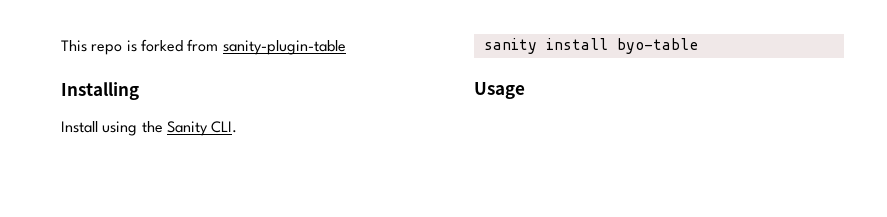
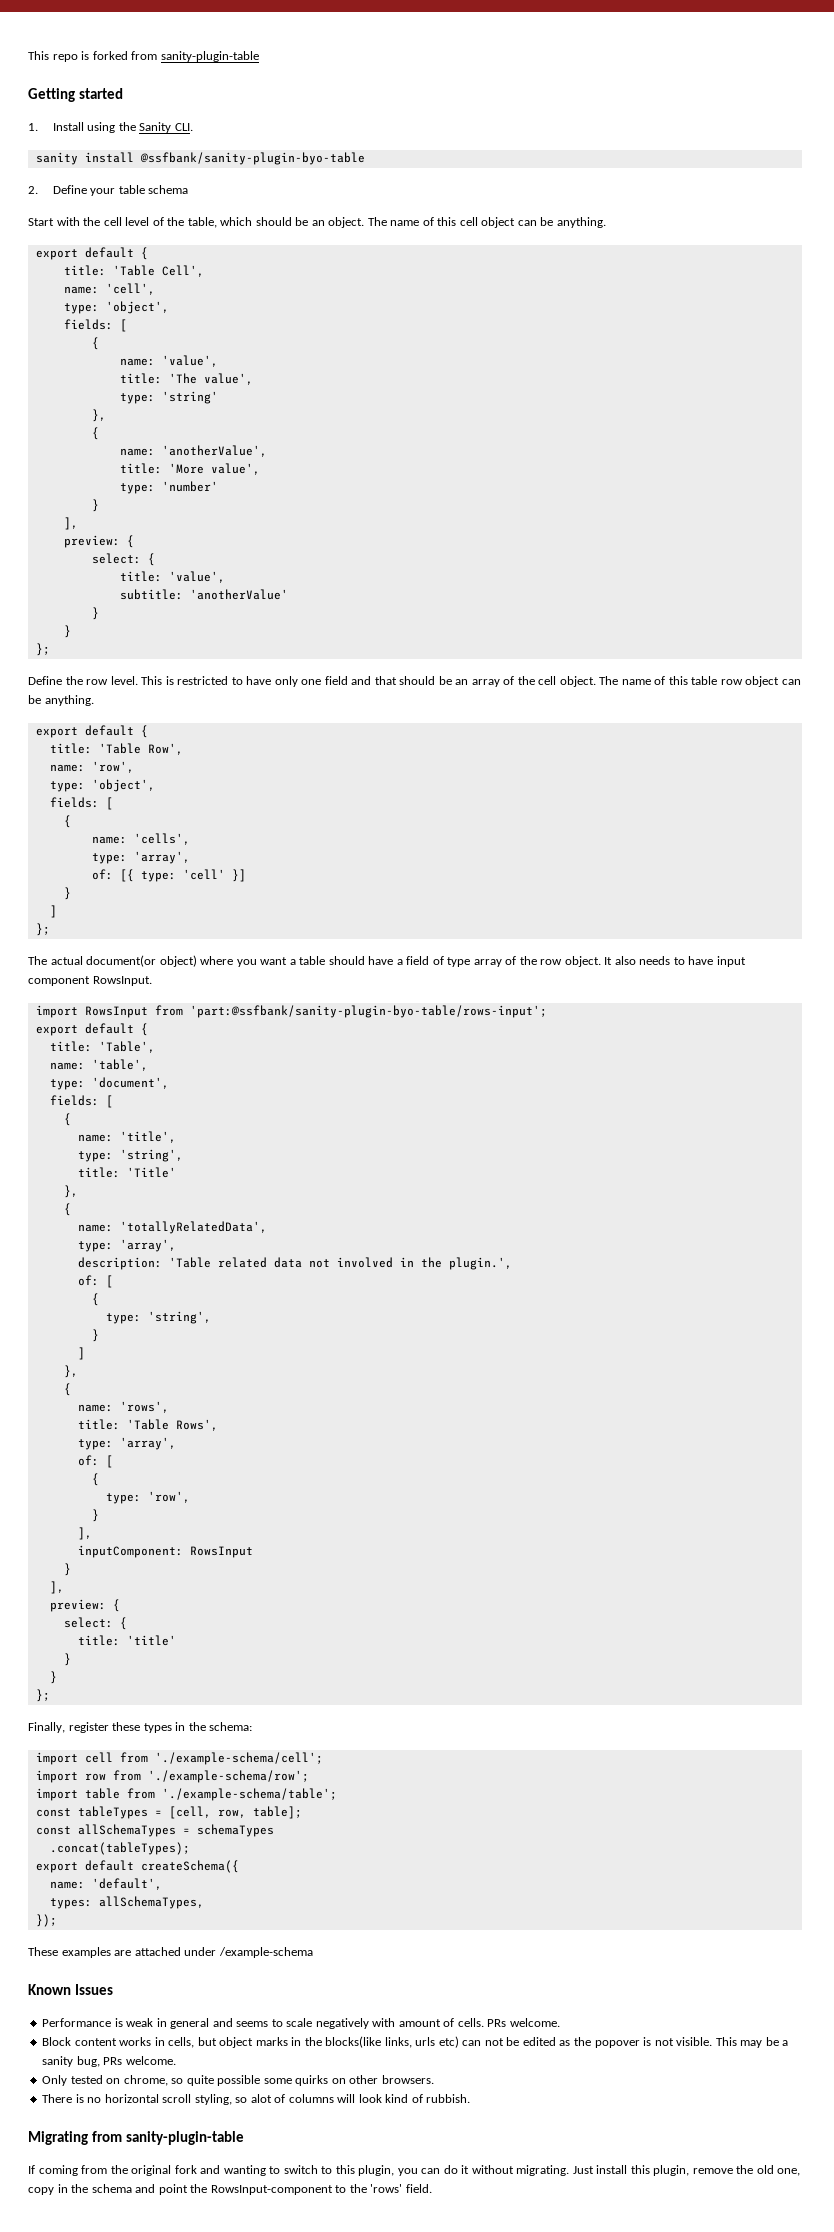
- Installing
- Install using the Sanity CLI.
+ Getting started
+ 1. Install using the Sanity CLI.
- sanity install byo-table
- Usage
+ sanity install @ssfbank/sanity-plugin-byo-table
+ 2. Define your table schema
+ Start with the cell level of the table, which should be an object. The name of this cell object can be anything.
+ export default {
+ title: 'Table Cell',
+ name: 'cell',
+ type: 'object',
+ fields: [
+ {
+ name: 'value',
+ title: 'The value',
+ type: 'string'
+ },
+ {
+ name: 'anotherValue',
+ title: 'More value',
+ type: 'number'
+ }
+ ],
+ preview: {
+ select: {
+ title: 'value',
+ subtitle: 'anotherValue'
+ }
+ }
+ };
+ Define the row level. This is restricted to have only one field and that should be an array of the cell object. The name of this table row object can be anything.
+ export default {
+ title: 'Table Row',
+ name: 'row',
+ type: 'object',
+ fields: [
+ {
+ name: 'cells',
+ type: 'array',
+ of: [{ type: 'cell' }]
+ }
+ ]
+ };
+ The actual document(or object) where you want a table should have a field of type array of the row object. It also needs to have input component RowsInput.
+ import RowsInput from 'part:@ssfbank/sanity-plugin-byo-table/rows-input';
+ export default {
+ title: 'Table',
+ name: 'table',
+ type: 'document',
+ fields: [
+ {
+ name: 'title',
+ type: 'string',
+ title: 'Title'
+ },
+ {
+ name: 'totallyRelatedData',
+ type: 'array',
+ description: 'Table related data not involved in the plugin.',
+ of: [
+ {
+ type: 'string',
+ }
+ ]
+ },
+ {
+ name: 'rows',
+ title: 'Table Rows',
+ type: 'array',
+ of: [
+ {
+ type: 'row',
+ }
+ ],
+ inputComponent: RowsInput
+ }
+ ],
+ preview: {
+ select: {
+ title: 'title'
+ }
+ }
+ };
+ Finally, register these types in the schema:
+ import cell from './example-schema/cell';
+ import row from './example-schema/row';
+ import table from './example-schema/table';
+ const tableTypes = [cell, row, table];
+ const allSchemaTypes = schemaTypes
+ .concat(tableTypes);
+ export default createSchema({
+ name: 'default',
+ types: allSchemaTypes,
+ });
+ These examples are attached under /example-schema
+ Known Issues
+ Performance is weak in general and seems to scale negatively with amount of cells. PRs welcome.
+ Block content works in cells, but object marks in the blocks(like links, urls etc) can not be edited as the popover is not visible. This may be a sanity bug, PRs welcome.
+ Only tested on chrome, so quite possible some quirks on other browsers.
+ There is no horizontal scroll styling, so alot of columns will look kind of rubbish.
+ Migrating from sanity-plugin-table
+ If coming from the original fork and wanting to switch to this plugin, you can do it without migrating. Just install this plugin, remove the old one, copy in the schema and point the RowsInput-component to the 'rows' field.

